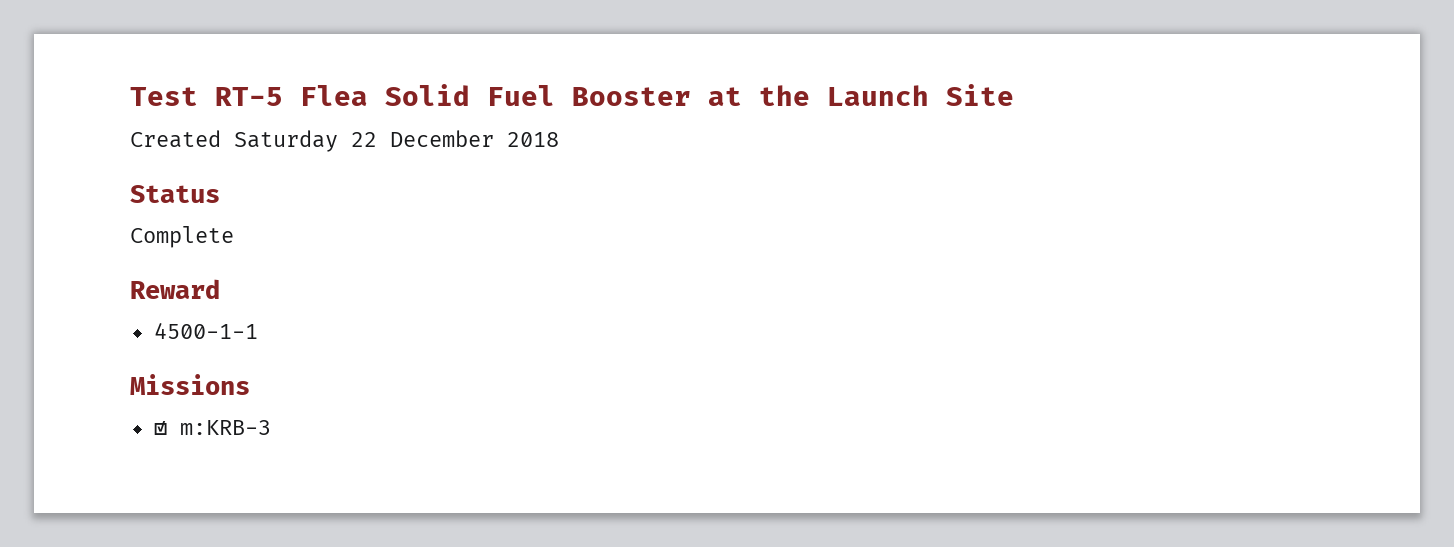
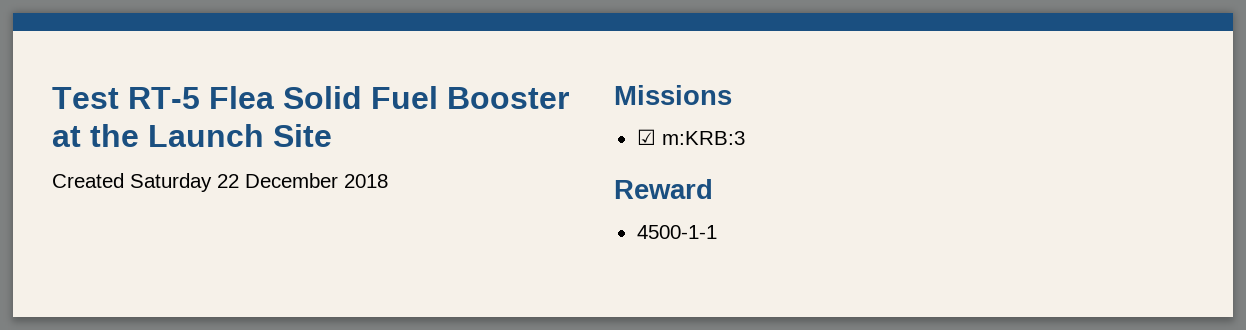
- Status
- Complete
+ Missions
+ ☑ m:KRB:3
- Missions
- ☑ m:KRB-3

